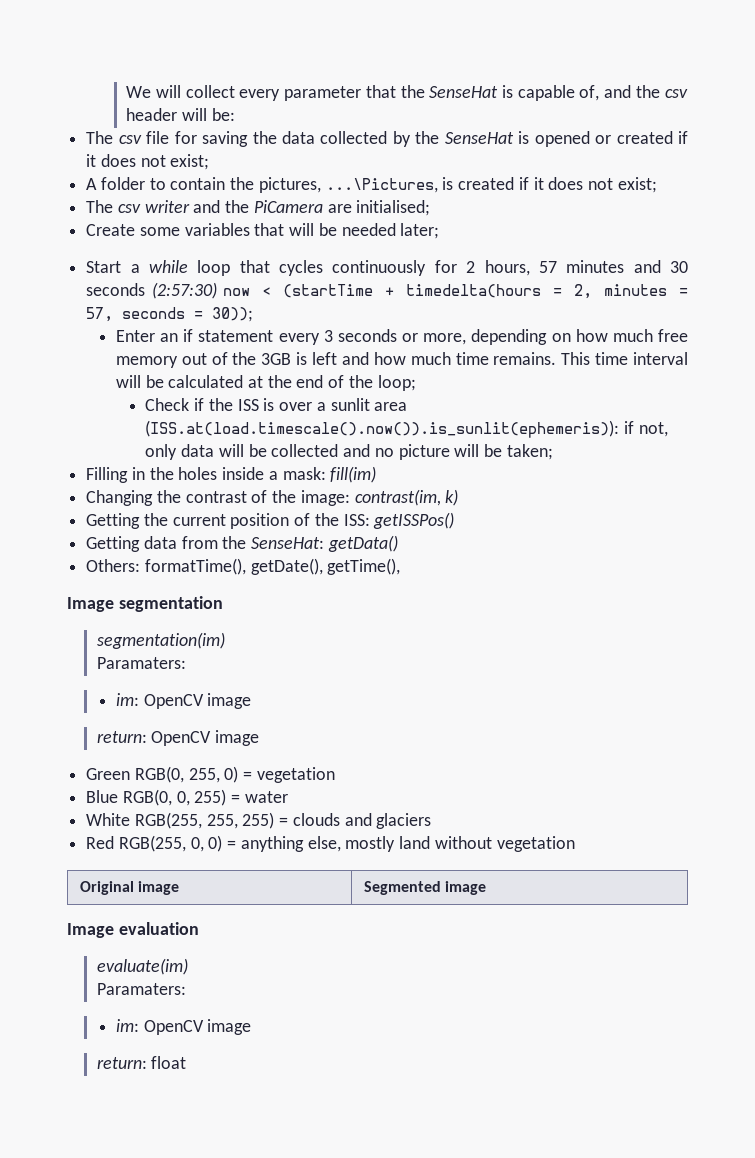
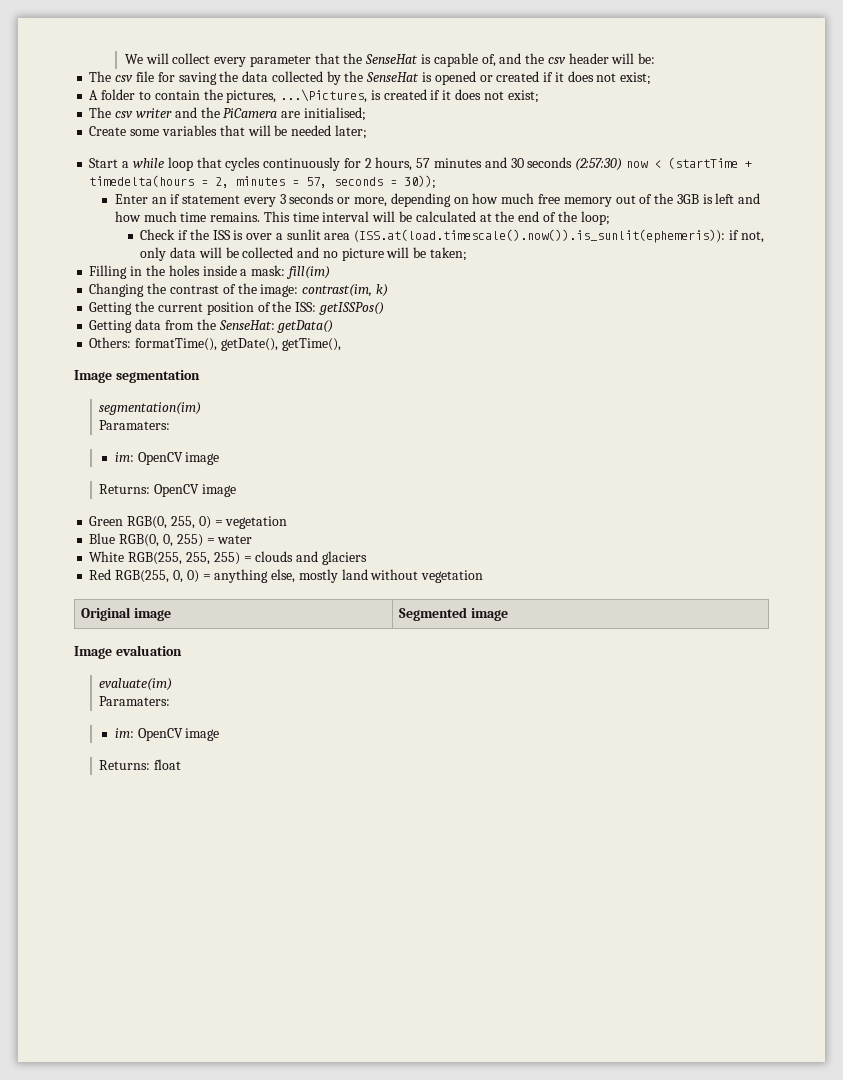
- return: OpenCV image
+ Returns: OpenCV image
- return: float
+ Returns: float

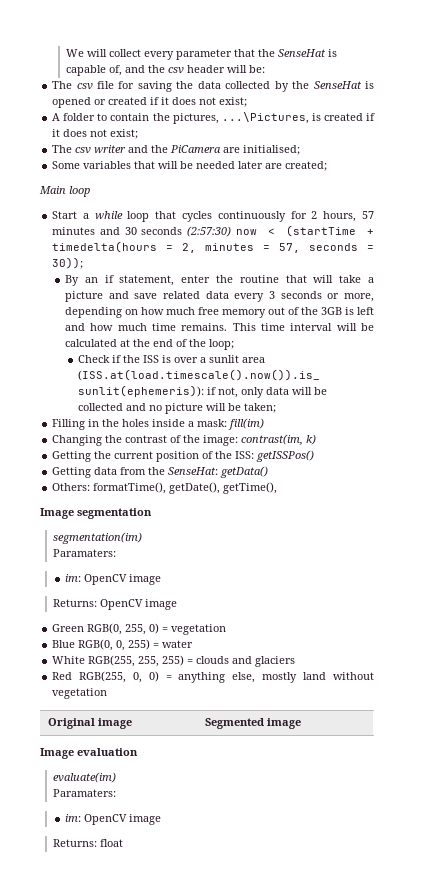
- Create some variables that will be needed later;
+ Some variables that will be needed later are created;
+ Main loop
- Enter an if statement every 3 seconds or more, depending on how much free memory out of the 3GB is left and how much time remains.
+ By an if statement, enter the routine that will take a picture and save related data every 3 seconds or more, depending on how much free memory out of the 3GB is left and how much time remains.

